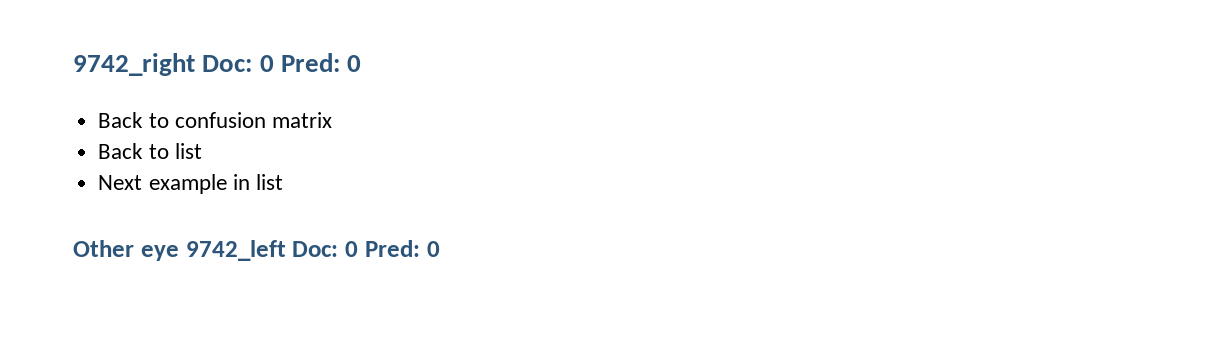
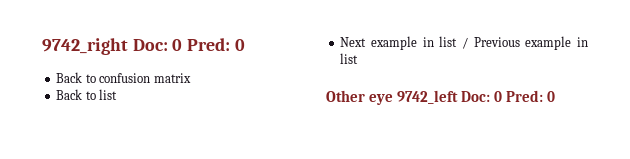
- Next example in list
+ Next example in list / Previous example in list

